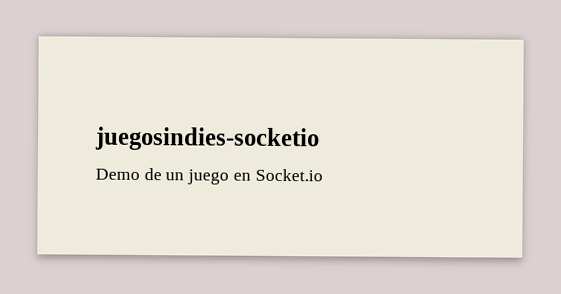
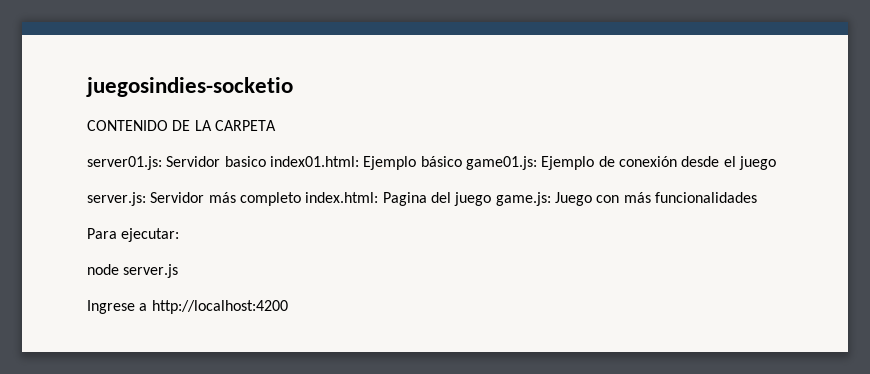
- Demo de un juego en Socket.io
+ CONTENIDO DE LA CARPETA
+ server01.js: Servidor basico index01.html: Ejemplo básico game01.js: Ejemplo de conexión desde el juego
+ server.js: Servidor más completo index.html: Pagina del juego game.js: Juego con más funcionalidades
+ Para ejecutar:
+ node server.js
+ Ingrese a http://localhost:4200

